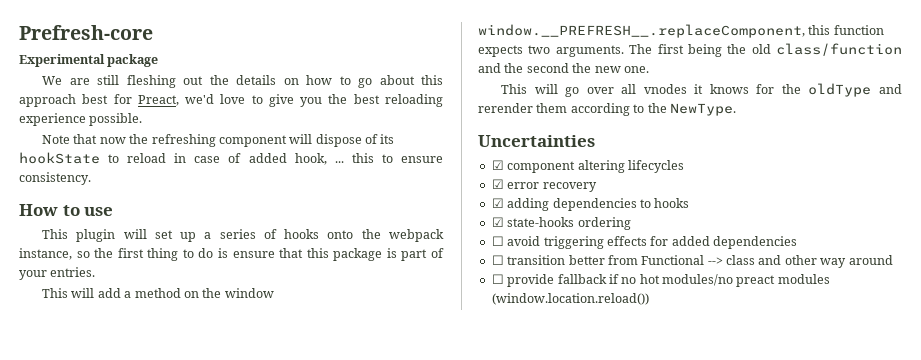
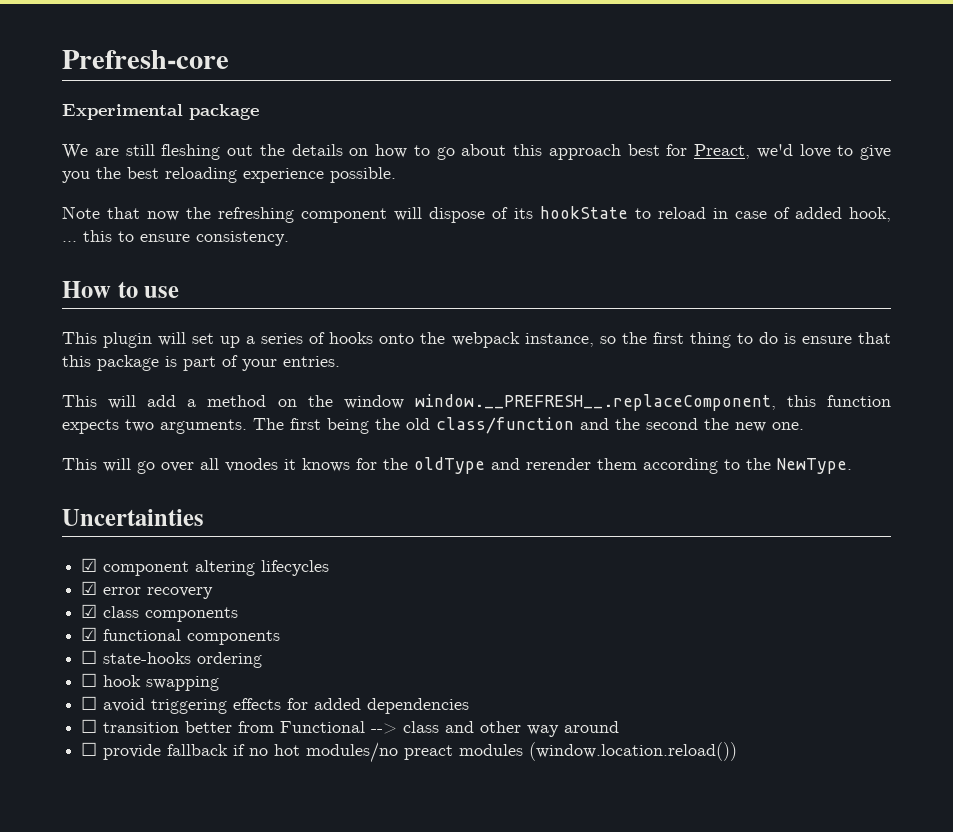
- ☑ adding dependencies to hooks
- ☑ state-hooks ordering
+ ☑ class components
+ ☑ functional components
+ ☐ state-hooks ordering
+ ☐ hook swapping

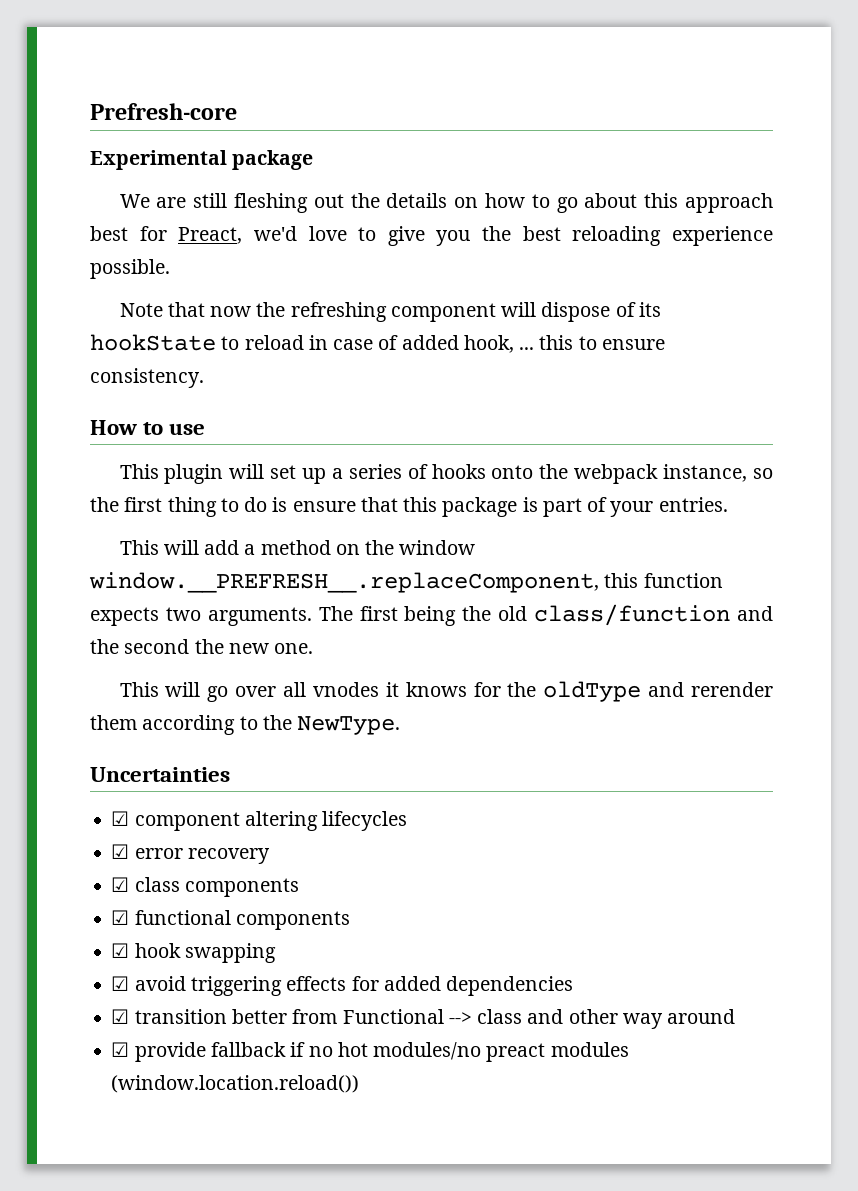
- ☐ state-hooks ordering
- ☐ hook swapping
+ ☑ hook swapping
- ☐ avoid triggering effects for added dependencies
+ ☑ avoid triggering effects for added dependencies
- ☐ transition better from Functional --> class and other way around
+ ☑ transition better from Functional --> class and other way around
- ☐ provide fallback if no hot modules/no preact modules (window.location.reload())
+ ☑ provide fallback if no hot modules/no preact modules (window.location.reload())

